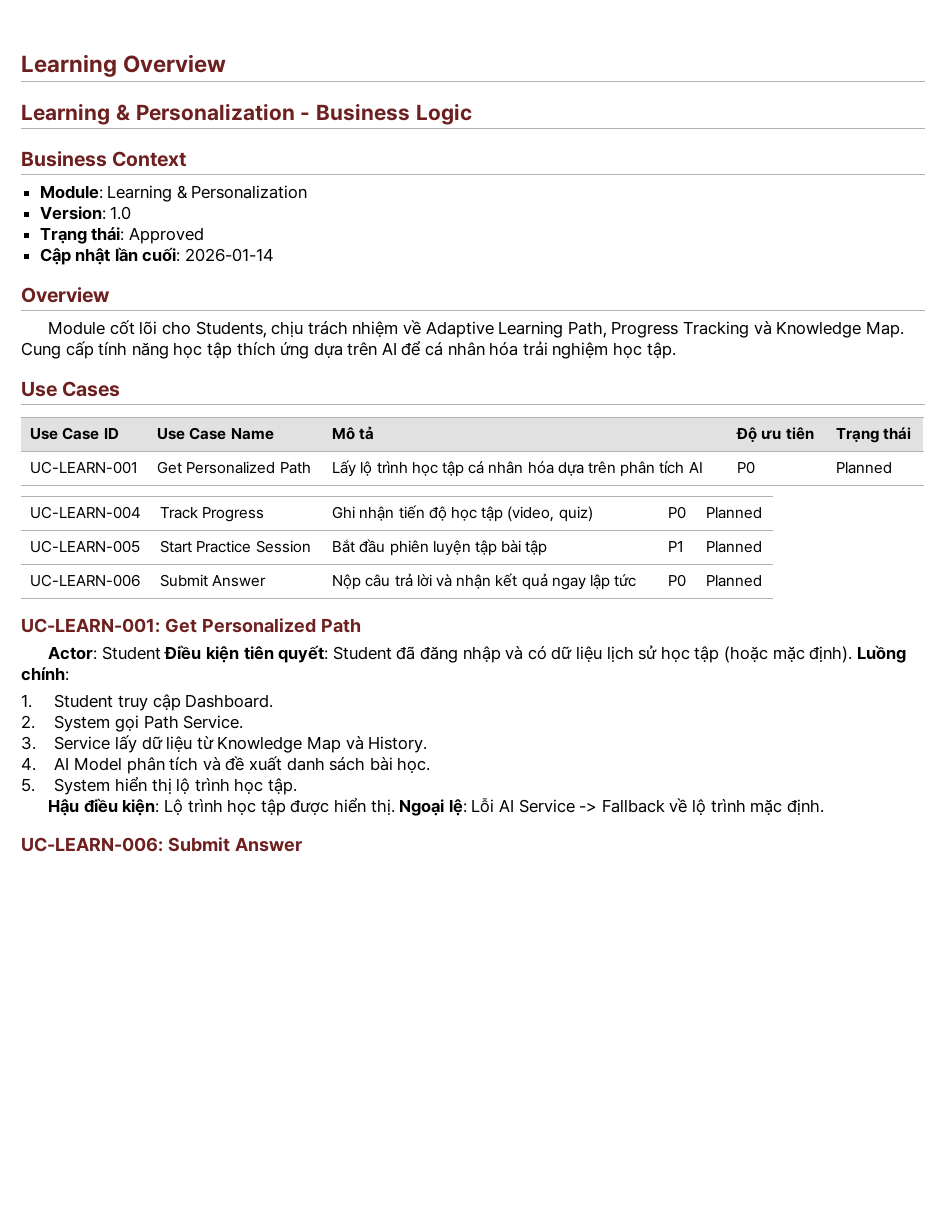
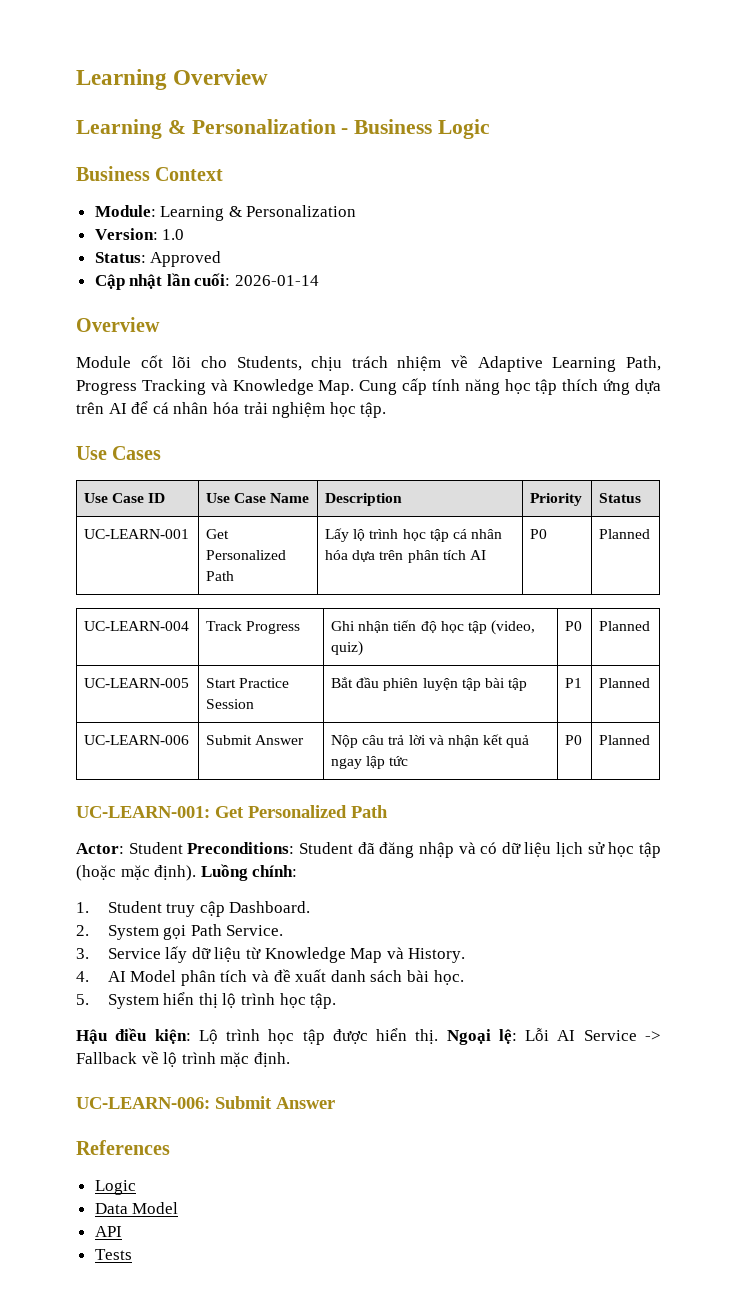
- Trạng thái: Approved
+ Status: Approved
- Use Case ID | Use Case Name | Mô tả | Độ ưu tiên | Trạng thái
+ Use Case ID | Use Case Name | Description | Priority | Status
- Actor: Student Điều kiện tiên quyết: Student đã đăng nhập và có dữ liệu lịch sử học tập (hoặc mặc định).
+ Actor: Student Preconditions: Student đã đăng nhập và có dữ liệu lịch sử học tập (hoặc mặc định).
+ References
+ Logic
+ Data Model
+ API
+ Tests

